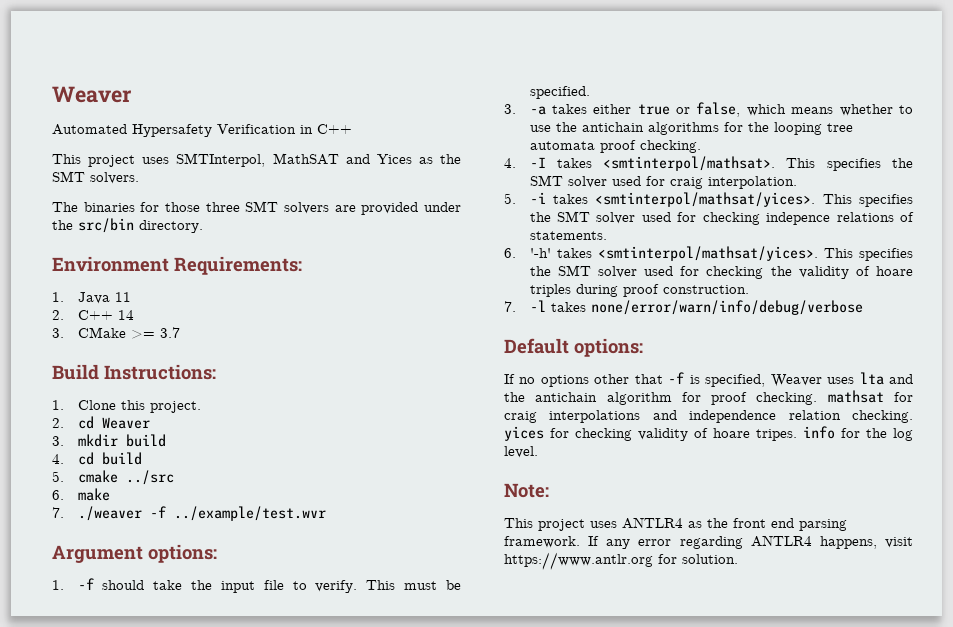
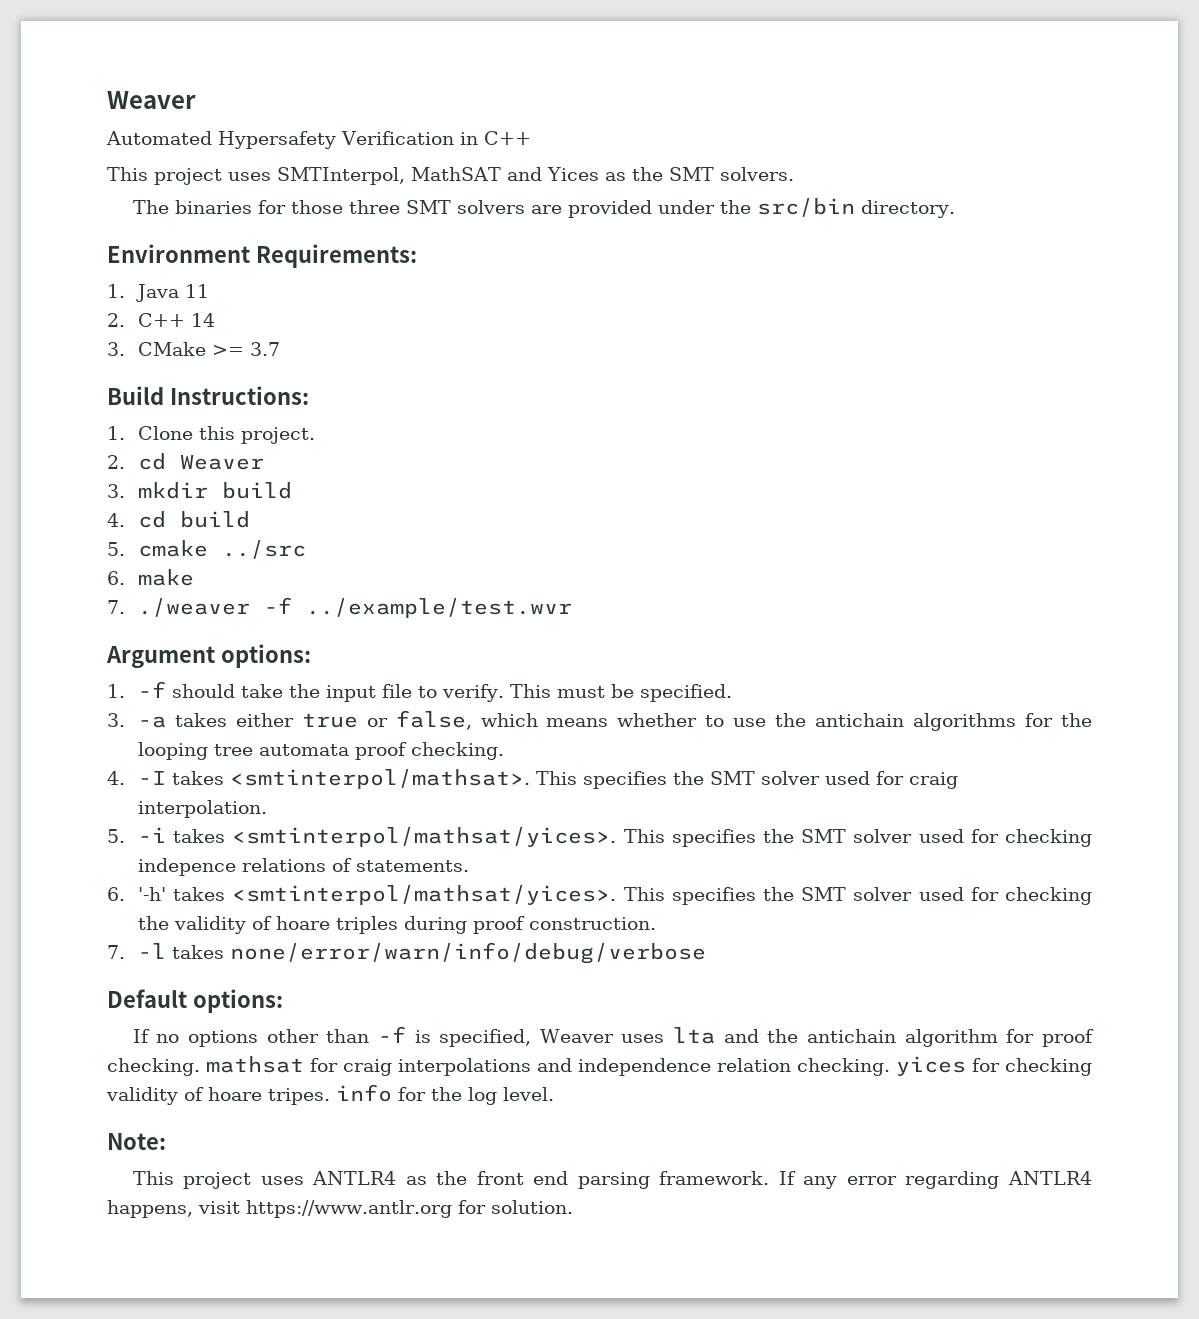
- If no options other that -f is specified, Weaver uses lta and the antichain algorithm for proof checking. mathsat for craig interpolations and independence relation checking. yices for checking validity of hoare tripes. info for the log level.
+ If no options other than -f is specified, Weaver uses lta and the antichain algorithm for proof checking. mathsat for craig interpolations and independence relation checking. yices for checking validity of hoare tripes. info for the log level.

